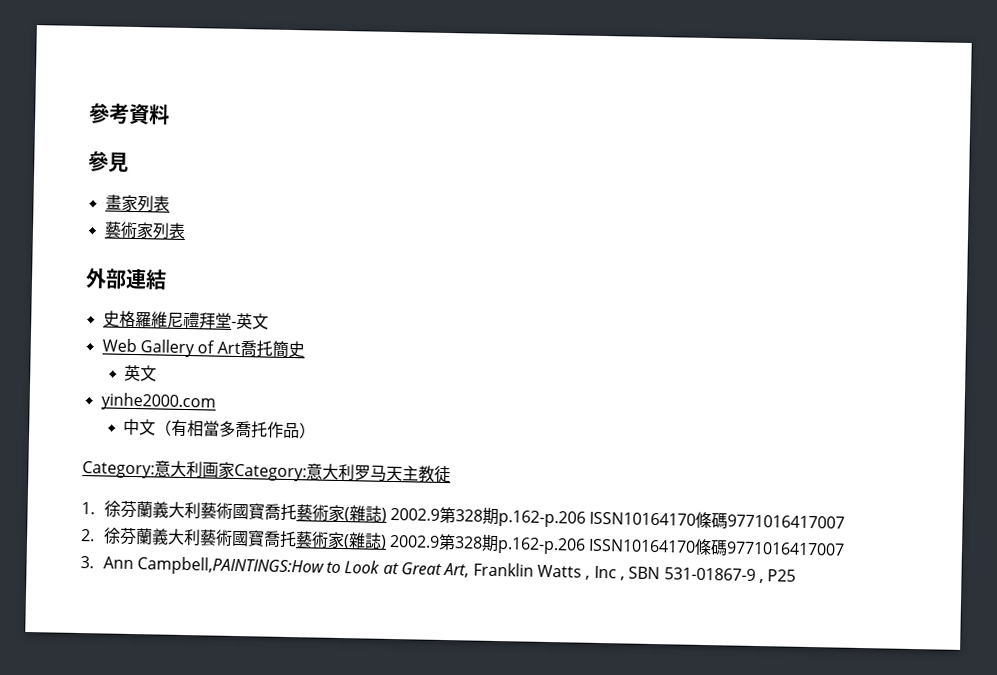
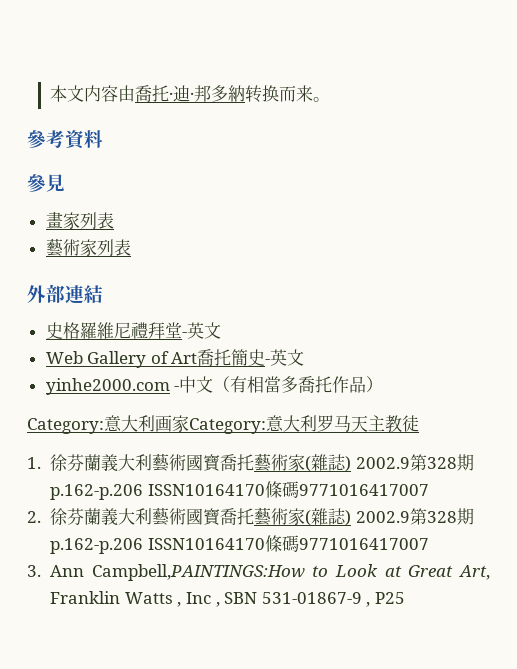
+ 本文内容由喬托·迪·邦多納转换而来。
- Web Gallery of Art喬托簡史
- 英文
+ Web Gallery of Art喬托簡史-英文
- yinhe2000.com
- 中文（有相當多喬托作品）
+ yinhe2000.com -中文（有相當多喬托作品）

